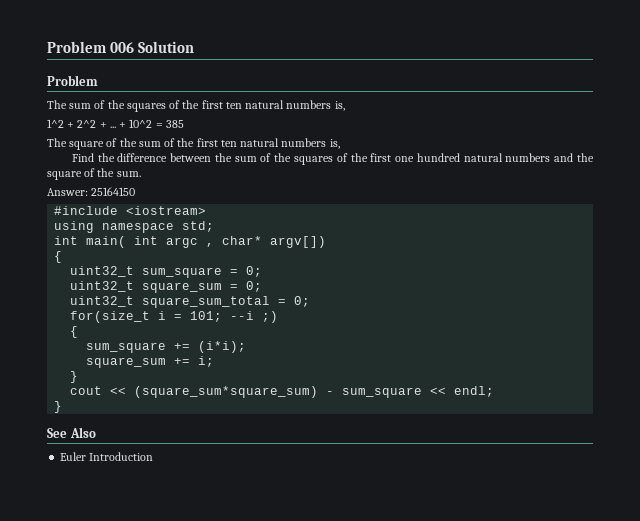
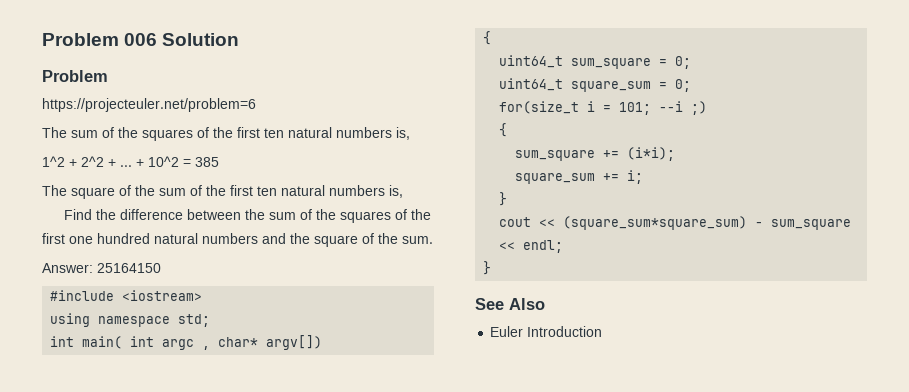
+ https://projecteuler.net/problem=6
- uint32_t sum_square = 0;
+ uint64_t sum_square = 0;
- uint32_t square_sum = 0;
+ uint64_t square_sum = 0;
- uint32_t square_sum_total = 0;

